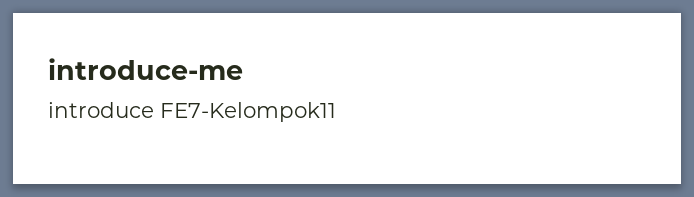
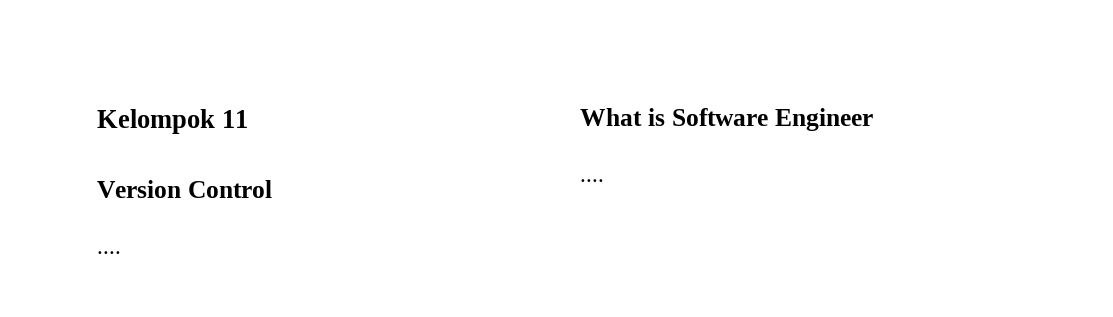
- introduce-me
- introduce FE7-Kelompok11
+ Kelompok 11
+ Version Control
+ ....
+ What is Software Engineer
+ ....

